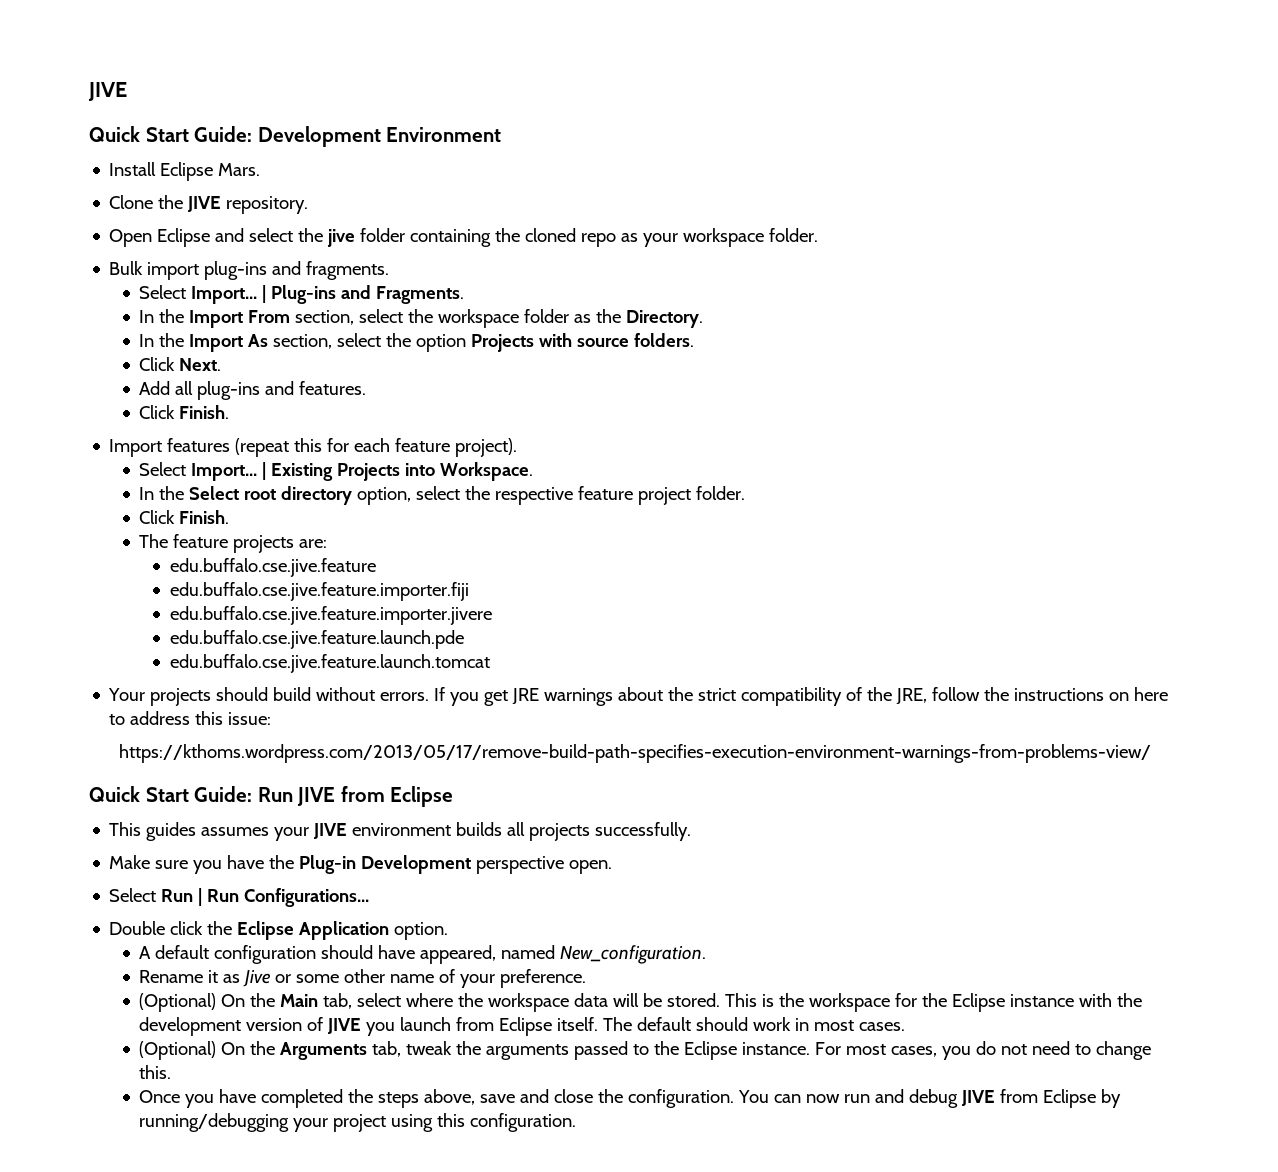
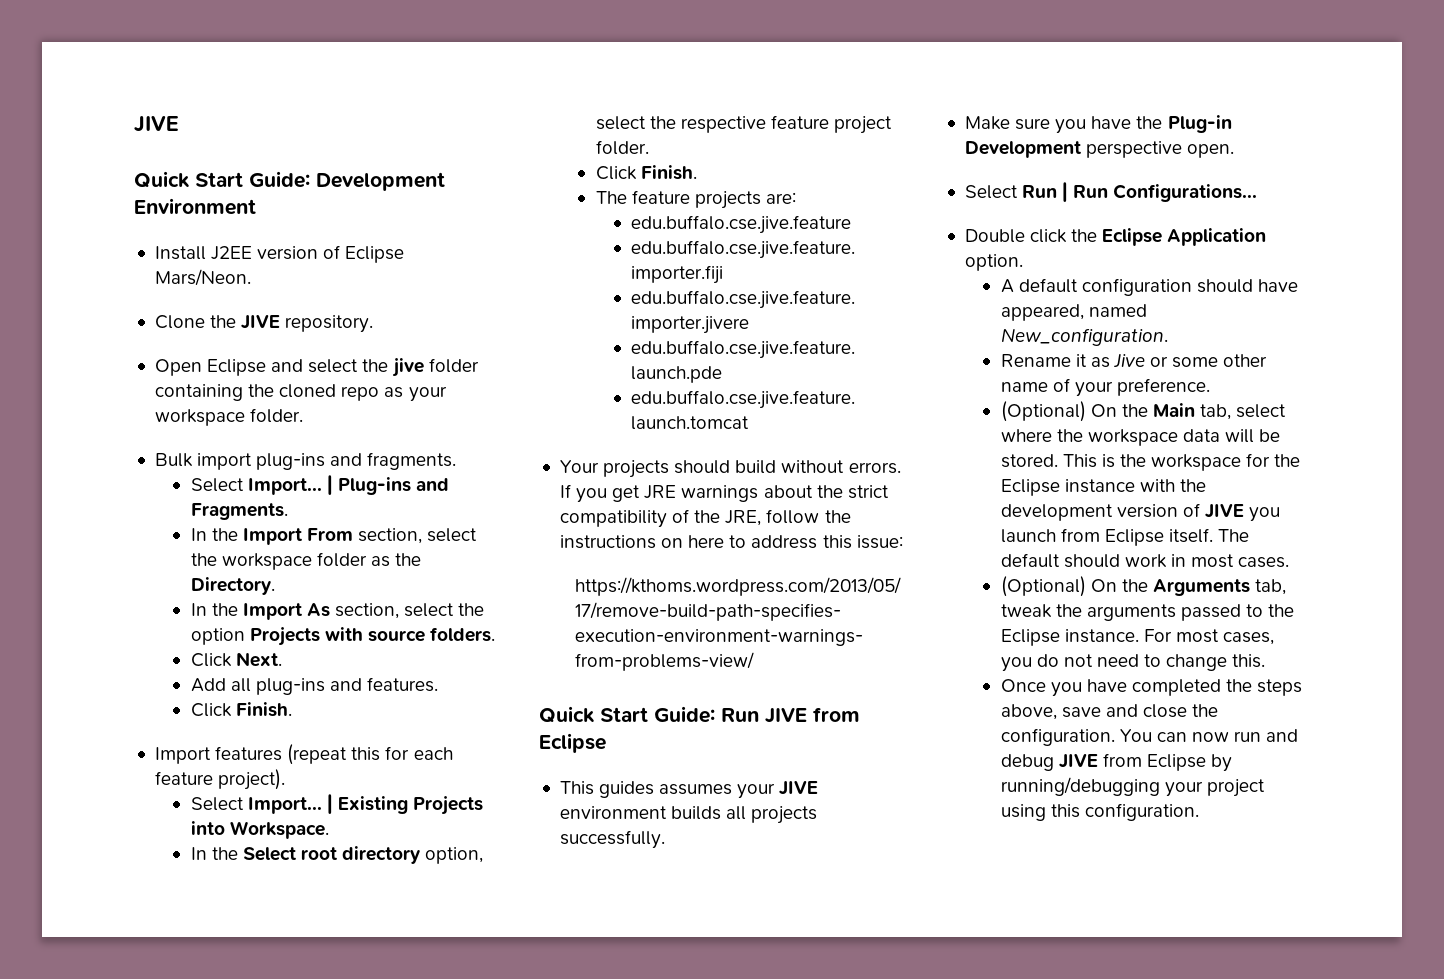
- Install Eclipse Mars.
+ Install J2EE version of Eclipse Mars/Neon.

